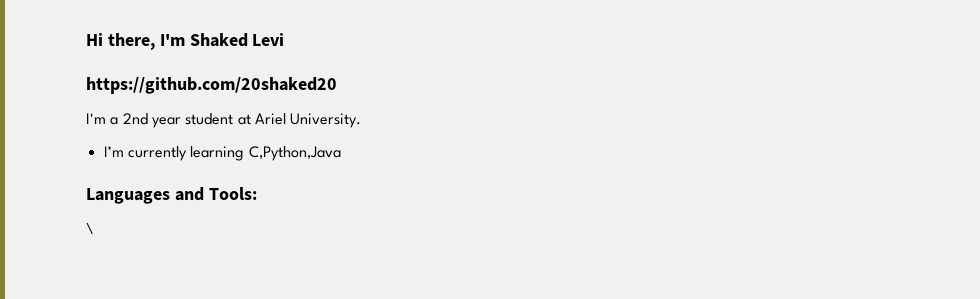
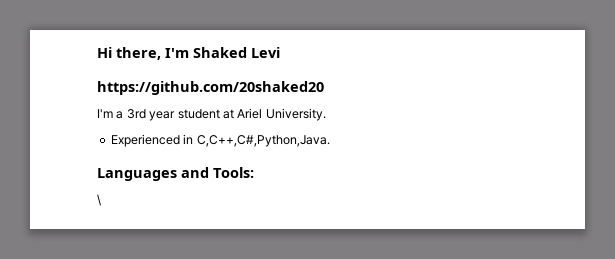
- I'm a 2nd year student at Ariel University.
+ I'm a 3rd year student at Ariel University.
- I’m currently learning C,Python,Java
+ Experienced in C,C++,C#,Python,Java.

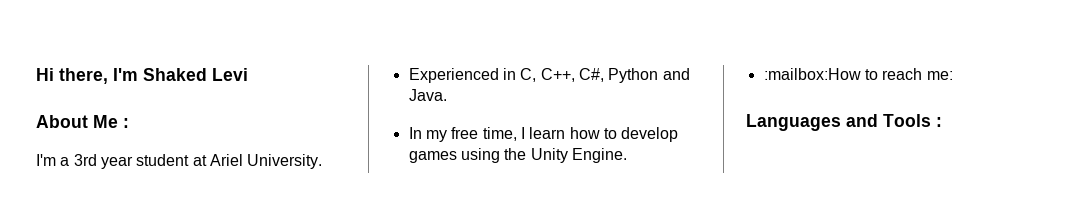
- https://github.com/20shaked20
+ About Me :
- Experienced in C,C++,C#,Python,Java.
+ Experienced in C, C++, C#, Python and Java.
+ In my free time, I learn how to develop games using the Unity Engine.
+ :mailbox:How to reach me:
- Languages and Tools:
- \
+ Languages and Tools :

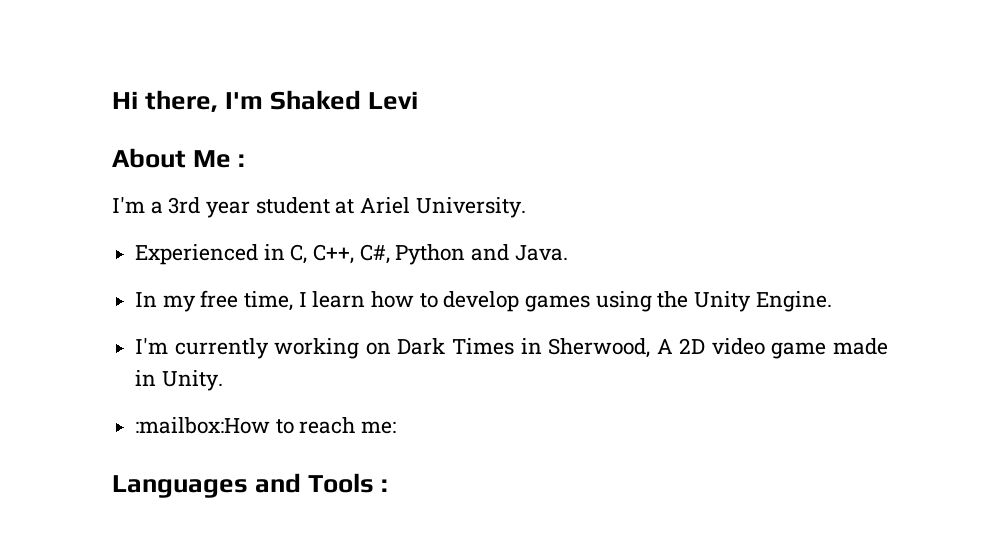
+ I'm currently working on Dark Times in Sherwood, A 2D video game made in Unity.

